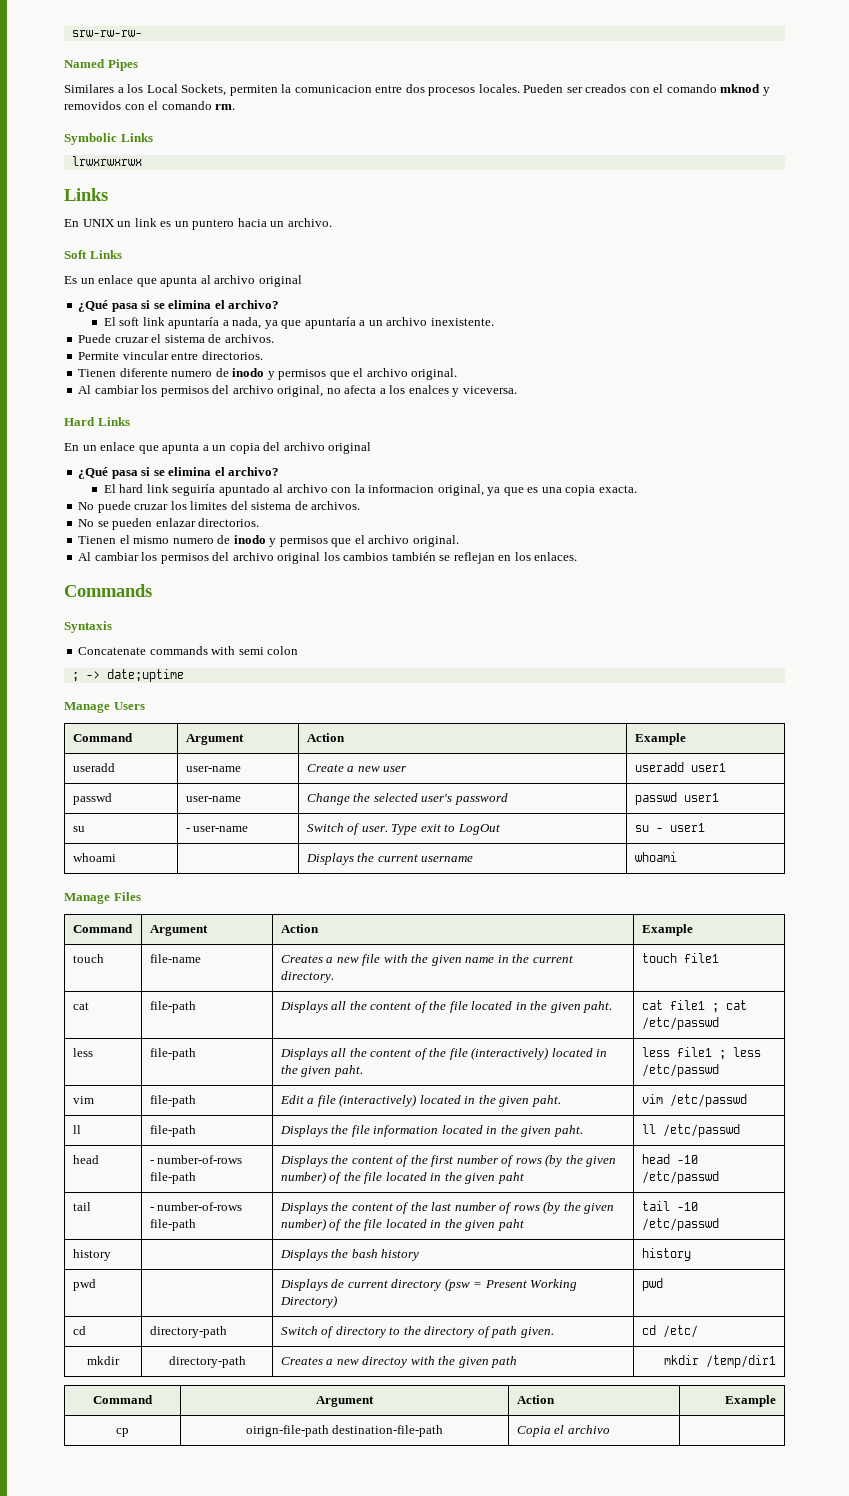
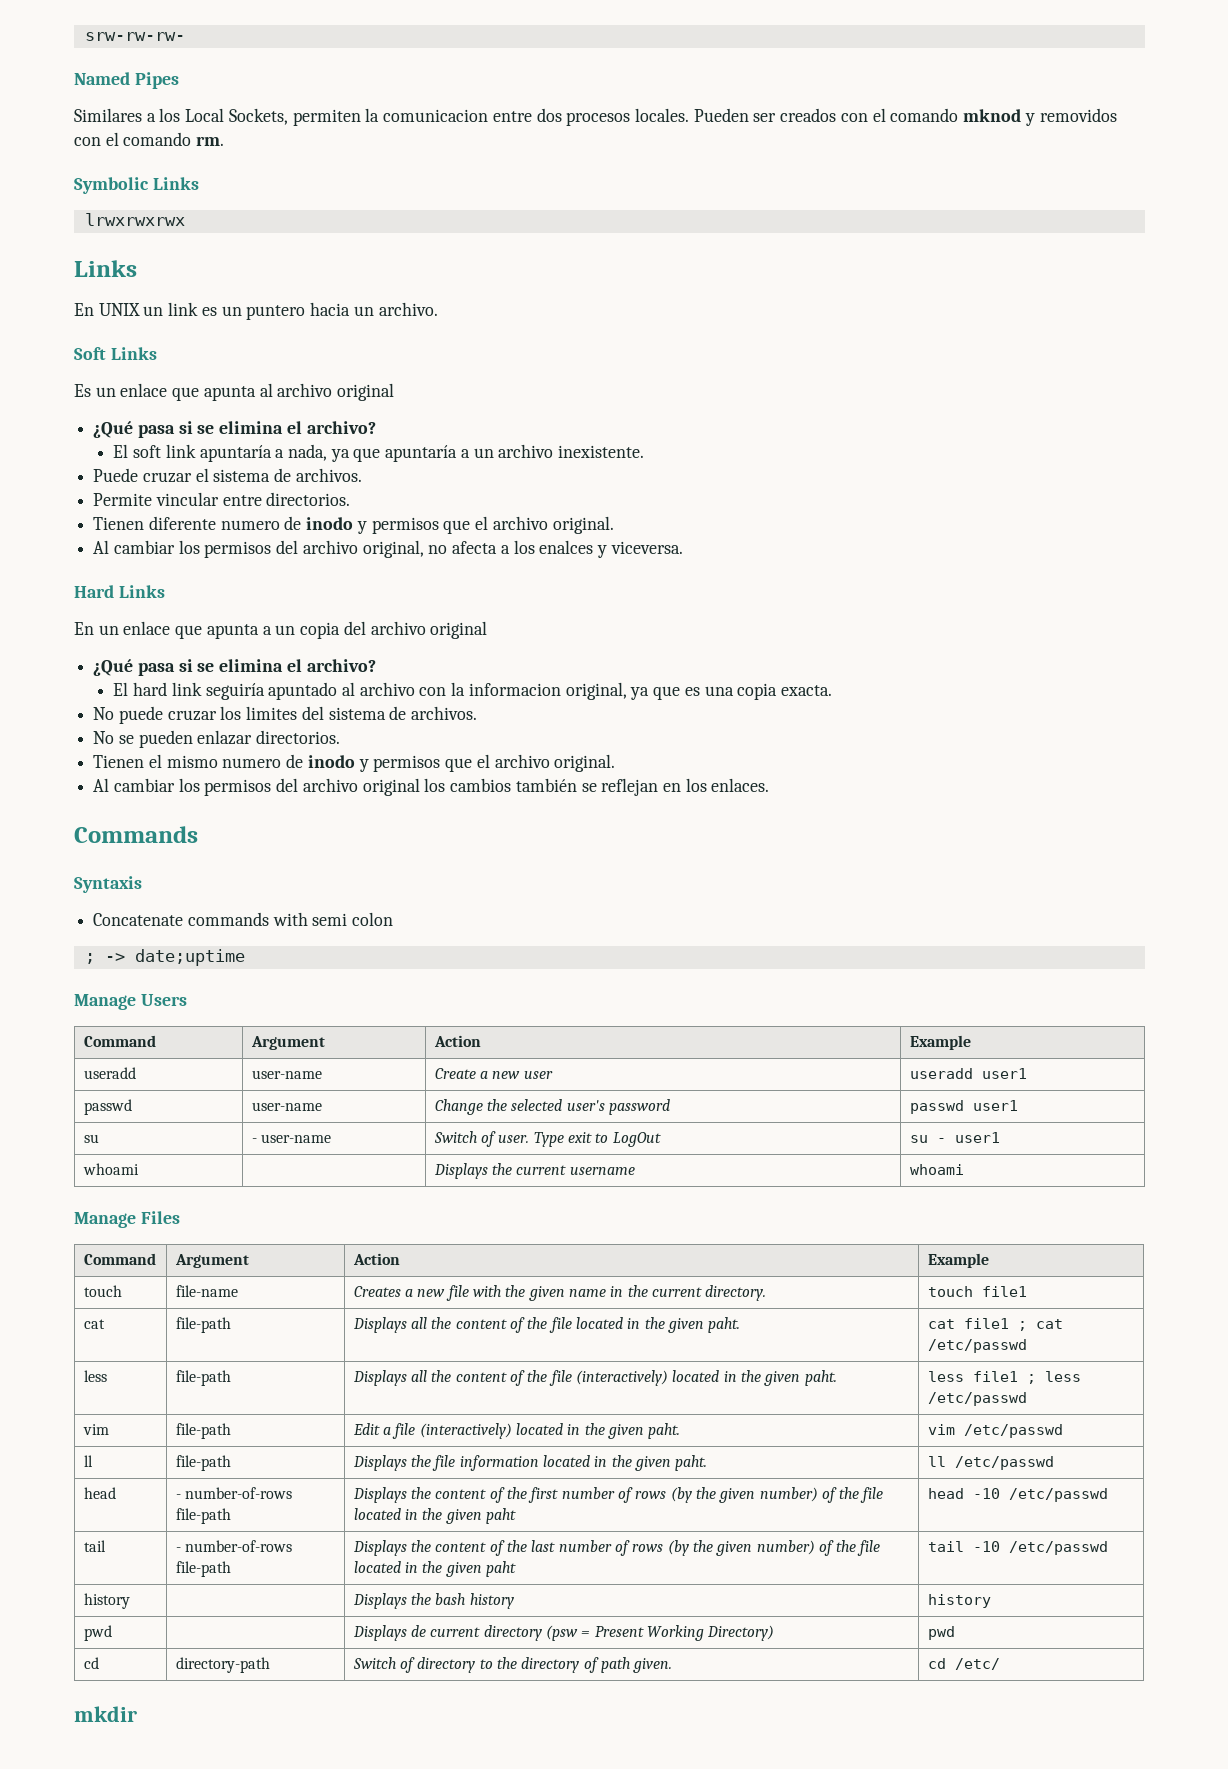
- mkdir | directory-path | Creates a new directoy with the given path | mkdir /temp/dir1
- Command | Argument | Action | Example
- cp | oirign-file-path destination-file-path | Copia el archivo |
+ mkdir

